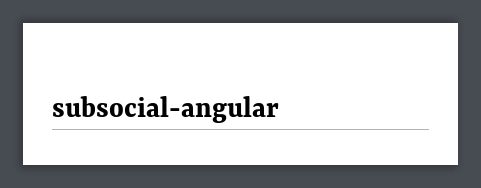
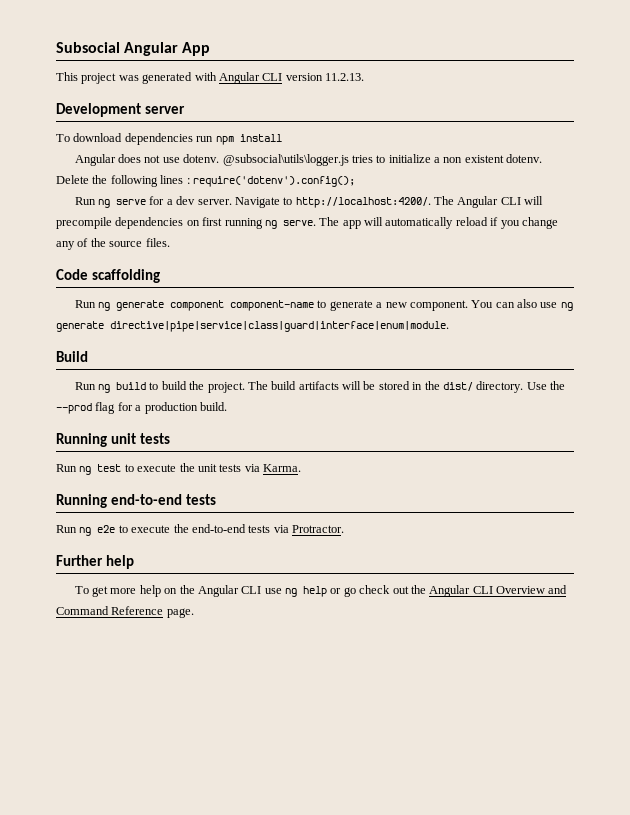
- subsocial-angular
+ Subsocial Angular App
+ This project was generated with Angular CLI version 11.2.13.
+ Development server
+ To download dependencies run npm install
+ Angular does not use dotenv. @subsocial\utils\logger.js tries to initialize a non existent dotenv. Delete the following lines : require('dotenv').config();
+ Run ng serve for a dev server. Navigate to http://localhost:4200/. The Angular CLI will precompile dependencies on first running ng serve. The app will automatically reload if you change any of the source files.
+ Code scaffolding
+ Run ng generate component component-name to generate a new component. You can also use ng generate directive|pipe|service|class|guard|interface|enum|module.
+ Build
+ Run ng build to build the project. The build artifacts will be stored in the dist/ directory. Use the --prod flag for a production build.
+ Running unit tests
+ Run ng test to execute the unit tests via Karma.
+ Running end-to-end tests
+ Run ng e2e to execute the end-to-end tests via Protractor.
+ Further help
+ To get more help on the Angular CLI use ng help or go check out the Angular CLI Overview and Command Reference page.

